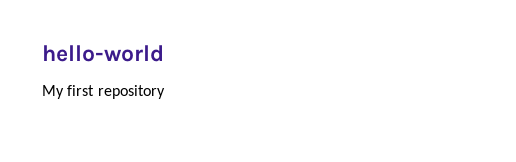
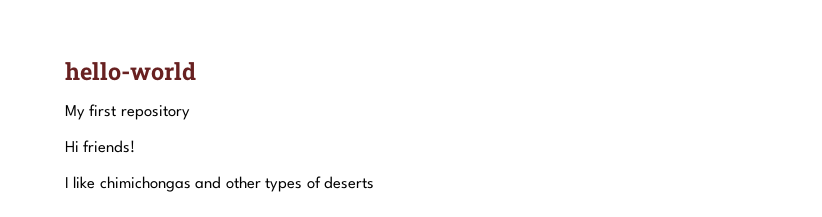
+ Hi friends!
+ I like chimichongas and other types of deserts

